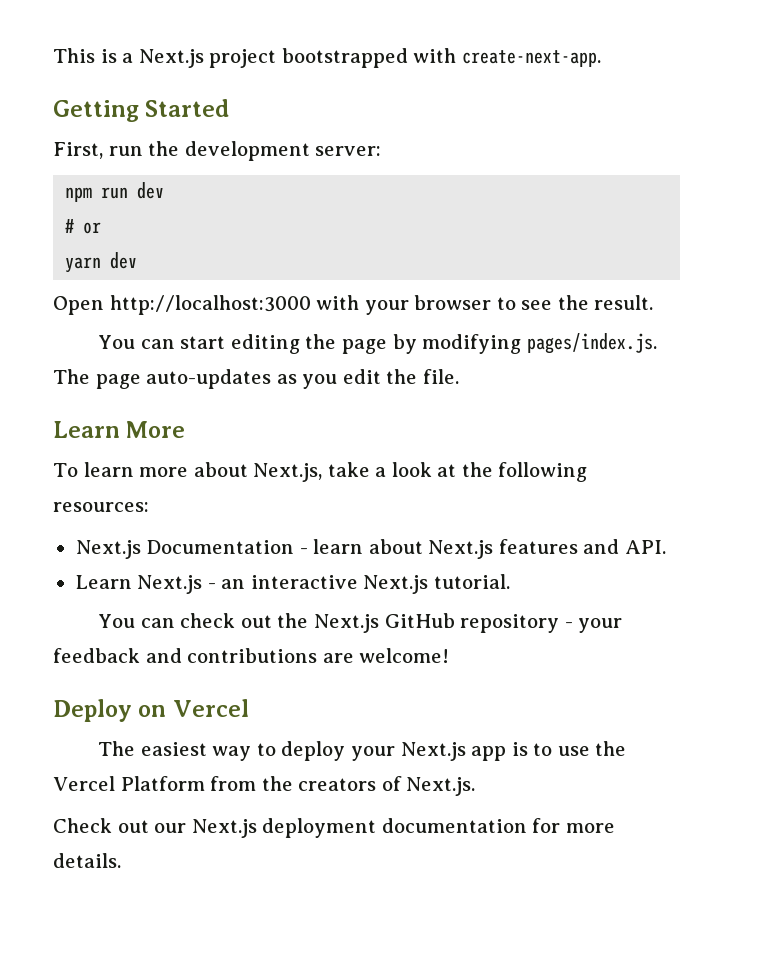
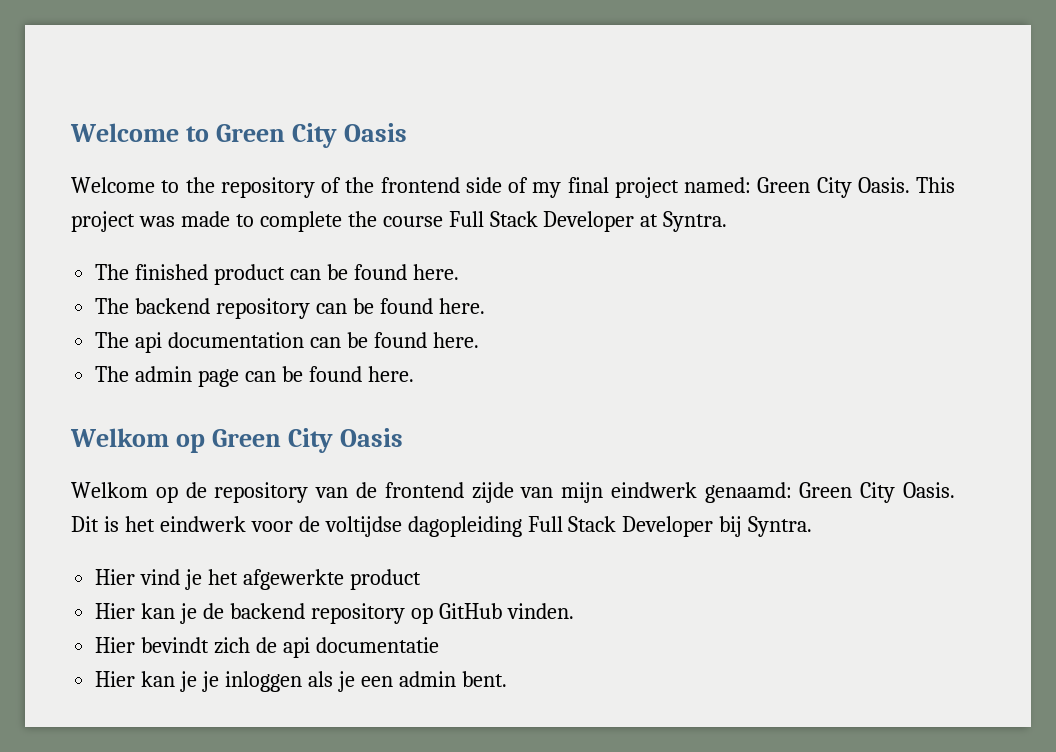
- This is a Next.js project bootstrapped with create-next-app.
- Getting Started
- First, run the development server:
- npm run dev
- # or
- yarn dev
- Open http://localhost:3000 with your browser to see the result.
- You can start editing the page by modifying pages/index.js. The page auto-updates as you edit the file.
- Learn More
- To learn more about Next.js, take a look at the following resources:
- Next.js Documentation - learn about Next.js features and API.
- Learn Next.js - an interactive Next.js tutorial.
- You can check out the Next.js GitHub repository - your feedback and contributions are welcome!
- Deploy on Vercel
- The easiest way to deploy your Next.js app is to use the Vercel Platform from the creators of Next.js.
- Check out our Next.js deployment documentation for more details.
+ Welcome to Green City Oasis
+ Welcome to the repository of the frontend side of my final project named: Green City Oasis. This project was made to complete the course Full Stack Developer at Syntra.
+ The finished product can be found here.
+ The backend repository can be found here.
+ The api documentation can be found here.
+ The admin page can be found here.
+ Welkom op Green City Oasis
+ Welkom op de repository van de frontend zijde van mijn eindwerk genaamd: Green City Oasis. Dit is het eindwerk voor de voltijdse dagopleiding Full Stack Developer bij Syntra.
+ Hier vind je het afgewerkte product
+ Hier kan je de backend repository op GitHub vinden.
+ Hier bevindt zich de api documentatie
+ Hier kan je je inloggen als je een admin bent.

